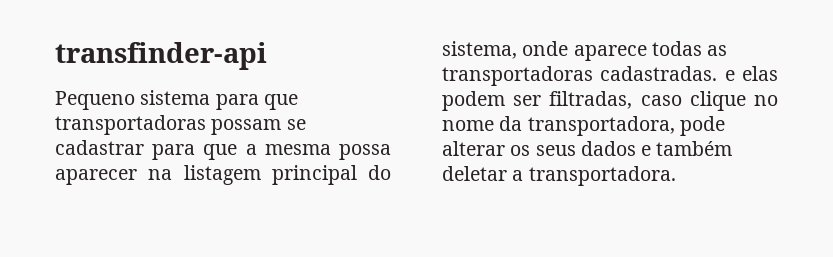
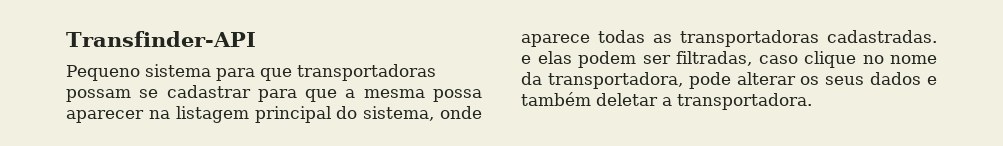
- transfinder-api
+ Transfinder-API

